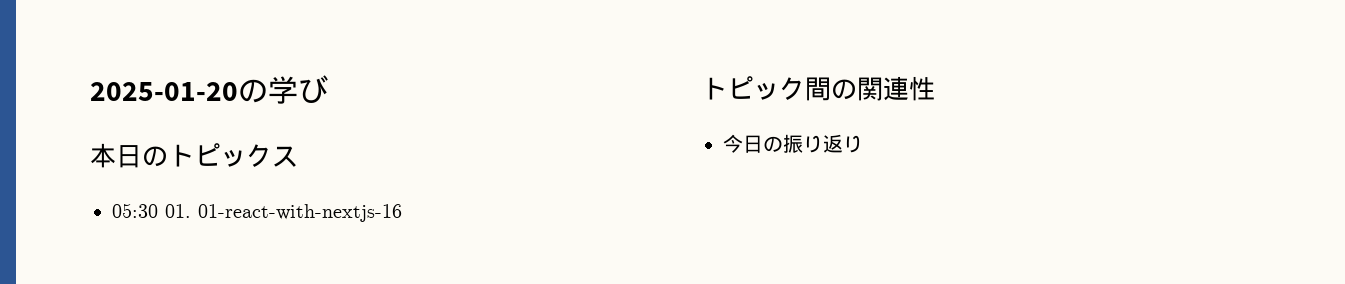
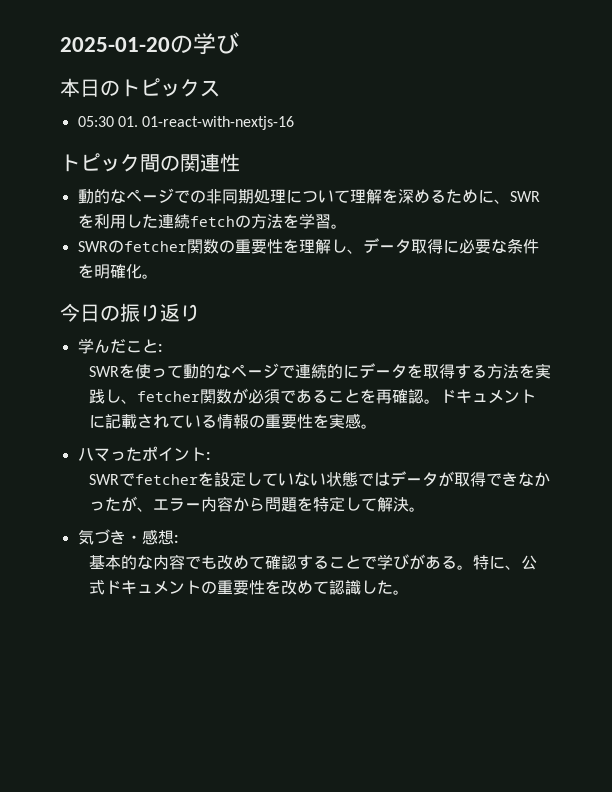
+ 動的なページでの非同期処理について理解を深めるために、SWRを利用した連続fetchの方法を学習。
+ SWRのfetcher関数の重要性を理解し、データ取得に必要な条件を明確化。
  今日の振り返り
+ 学んだこと:
+ SWRを使って動的なページで連続的にデータを取得する方法を実践し、fetcher関数が必須であることを再確認。ドキュメントに記載されている情報の重要性を実感。
+ ハマったポイント:
+ SWRでfetcherを設定していない状態ではデータが取得できなかったが、エラー内容から問題を特定して解決。
+ 気づき・感想:
+ 基本的な内容でも改めて確認することで学びがある。特に、公式ドキュメントの重要性を改めて認識した。

